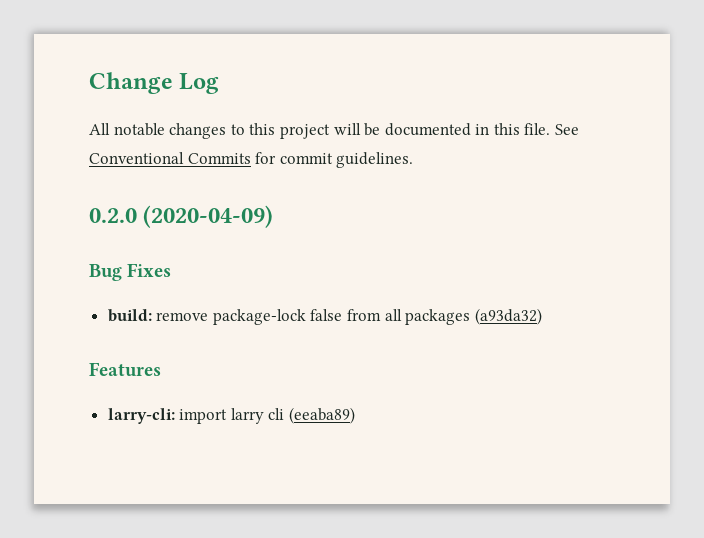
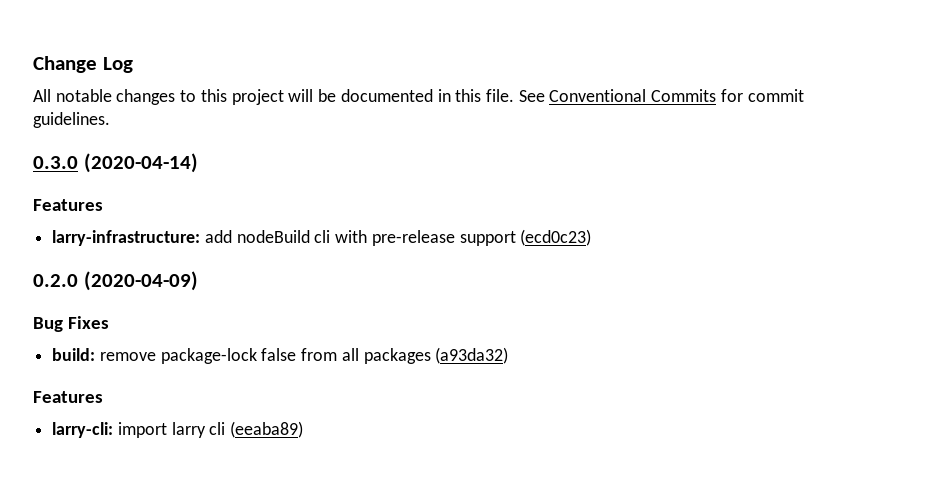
+ 0.3.0 (2020-04-14)
+ Features
+ larry-infrastructure: add nodeBuild cli with pre-release support (ecd0c23)

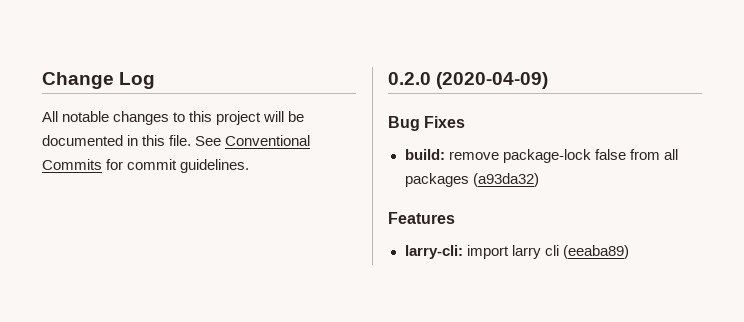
- 0.3.0 (2020-04-14)
- Features
- larry-infrastructure: add nodeBuild cli with pre-release support (ecd0c23)

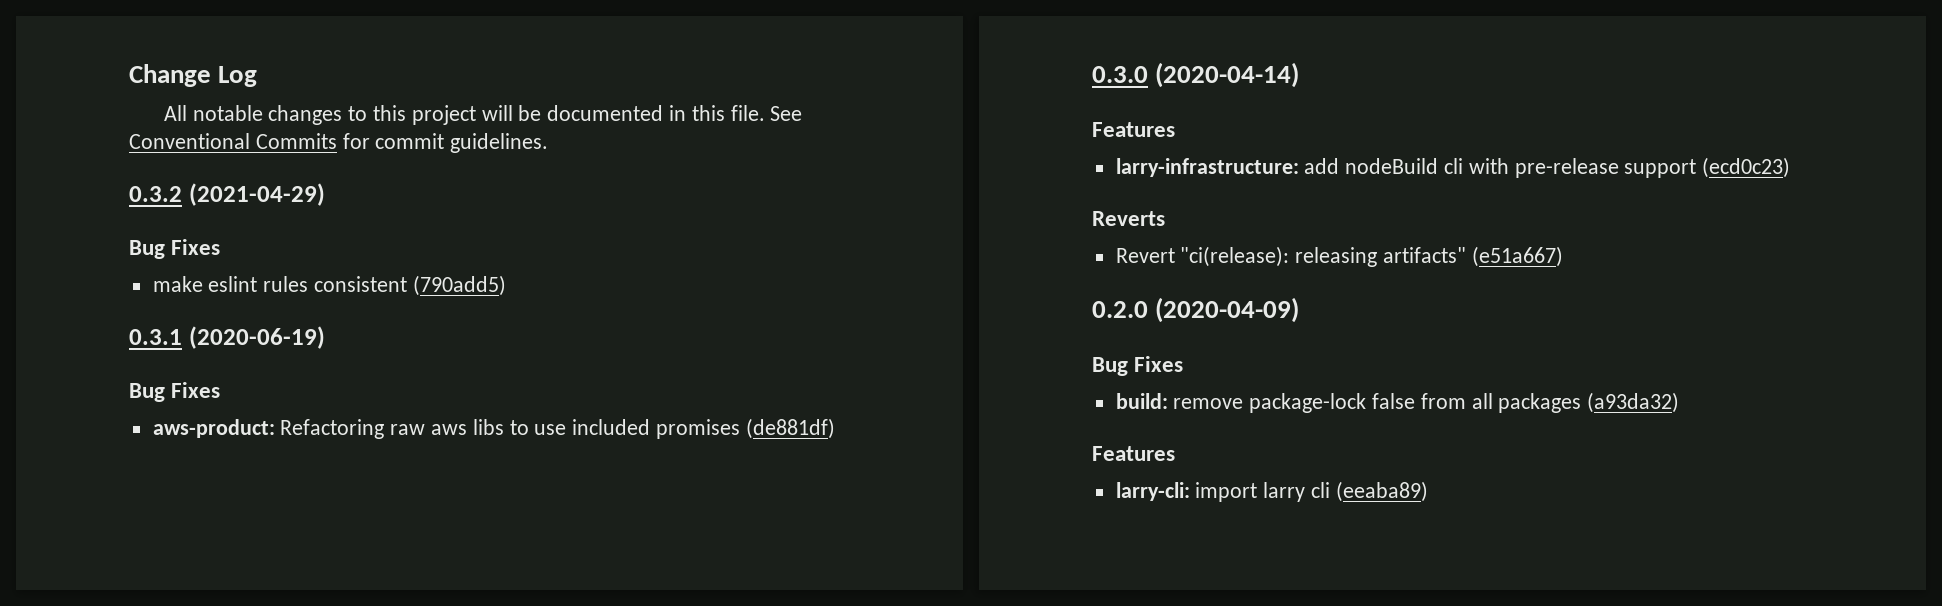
+ 0.3.2 (2021-04-29)
+ Bug Fixes
+ make eslint rules consistent (790add5)
+ 0.3.1 (2020-06-19)
+ Bug Fixes
+ aws-product: Refactoring raw aws libs to use included promises (de881df)
+ 0.3.0 (2020-04-14)
+ Features
+ larry-infrastructure: add nodeBuild cli with pre-release support (ecd0c23)
+ Reverts
+ Revert "ci(release): releasing artifacts" (e51a667)

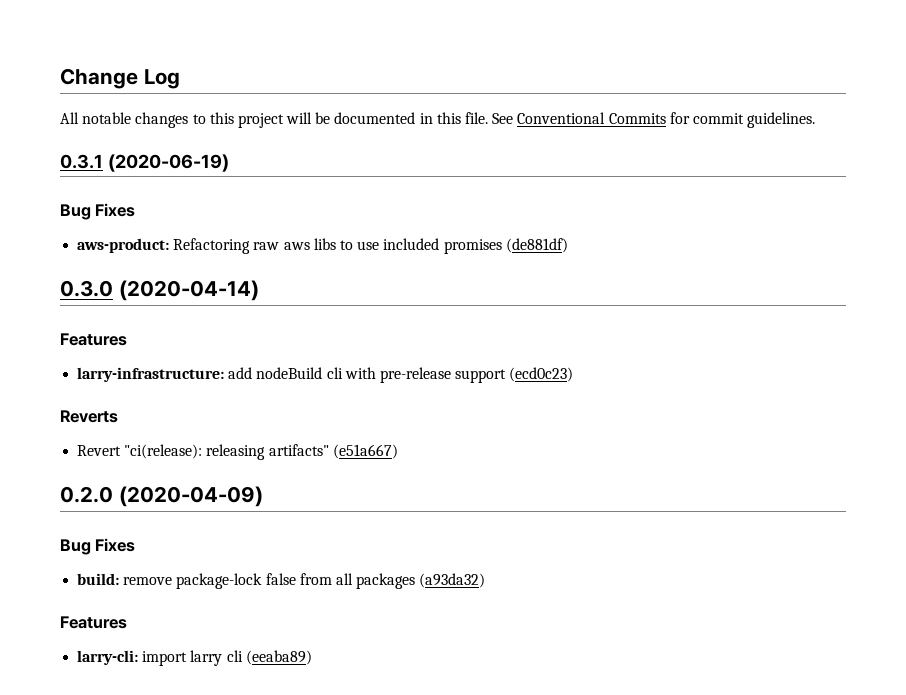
- 0.3.2 (2021-04-29)
- Bug Fixes
- make eslint rules consistent (790add5)

